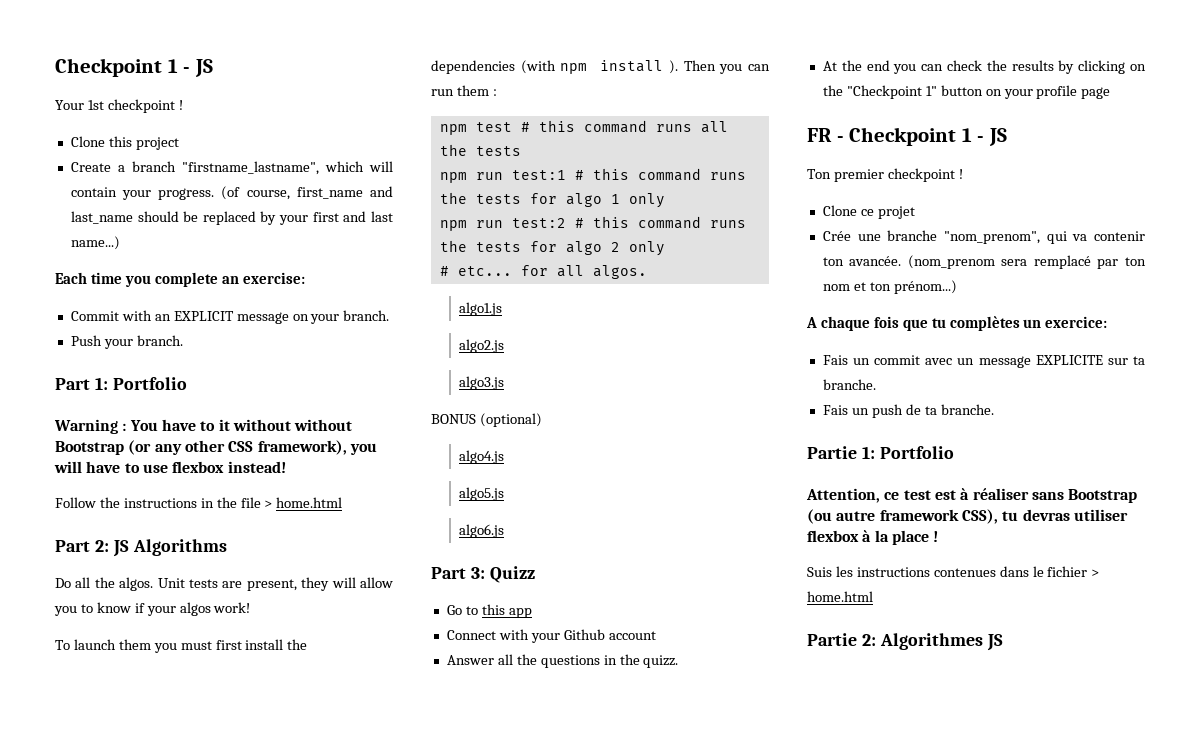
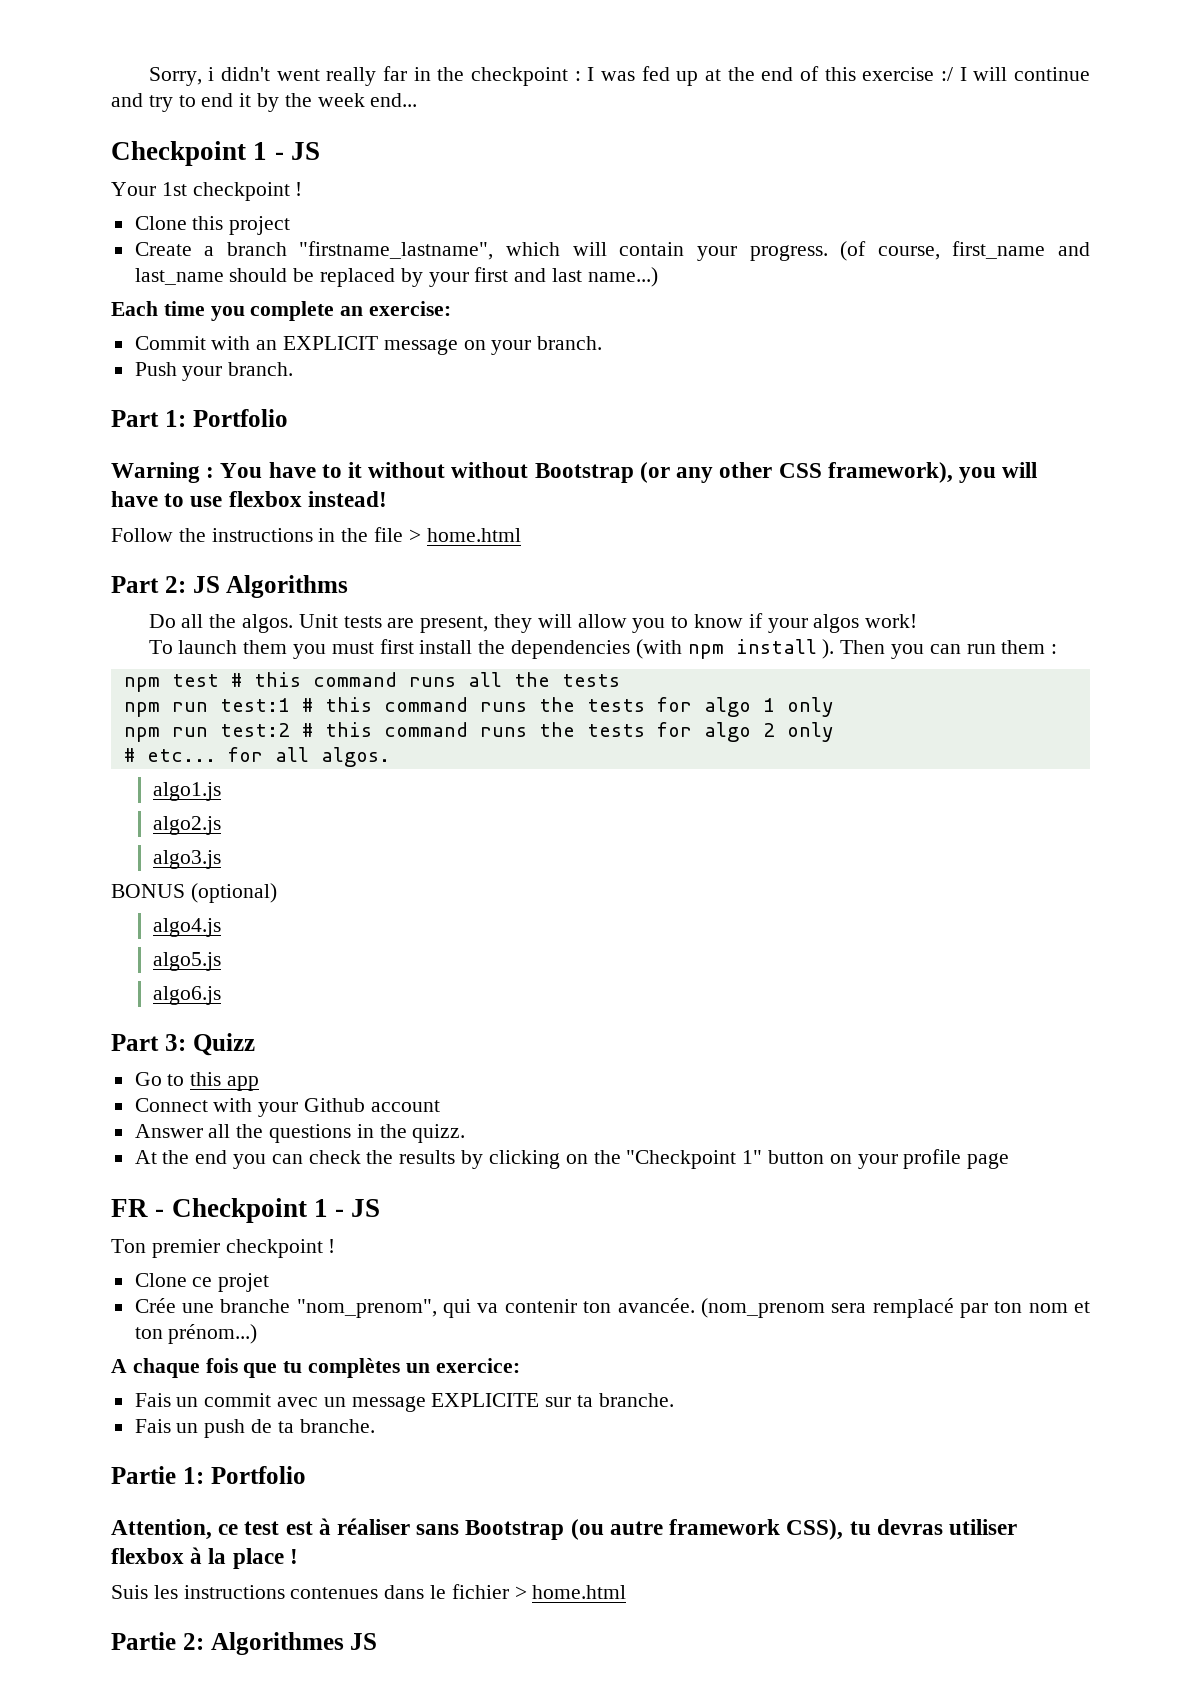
+ Sorry, i didn't went really far in the checkpoint : I was fed up at the end of this exercise :/ I will continue and try to end it by the week end...

